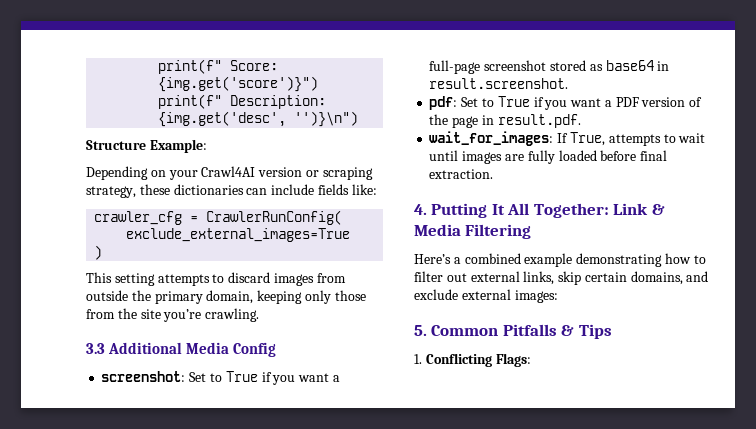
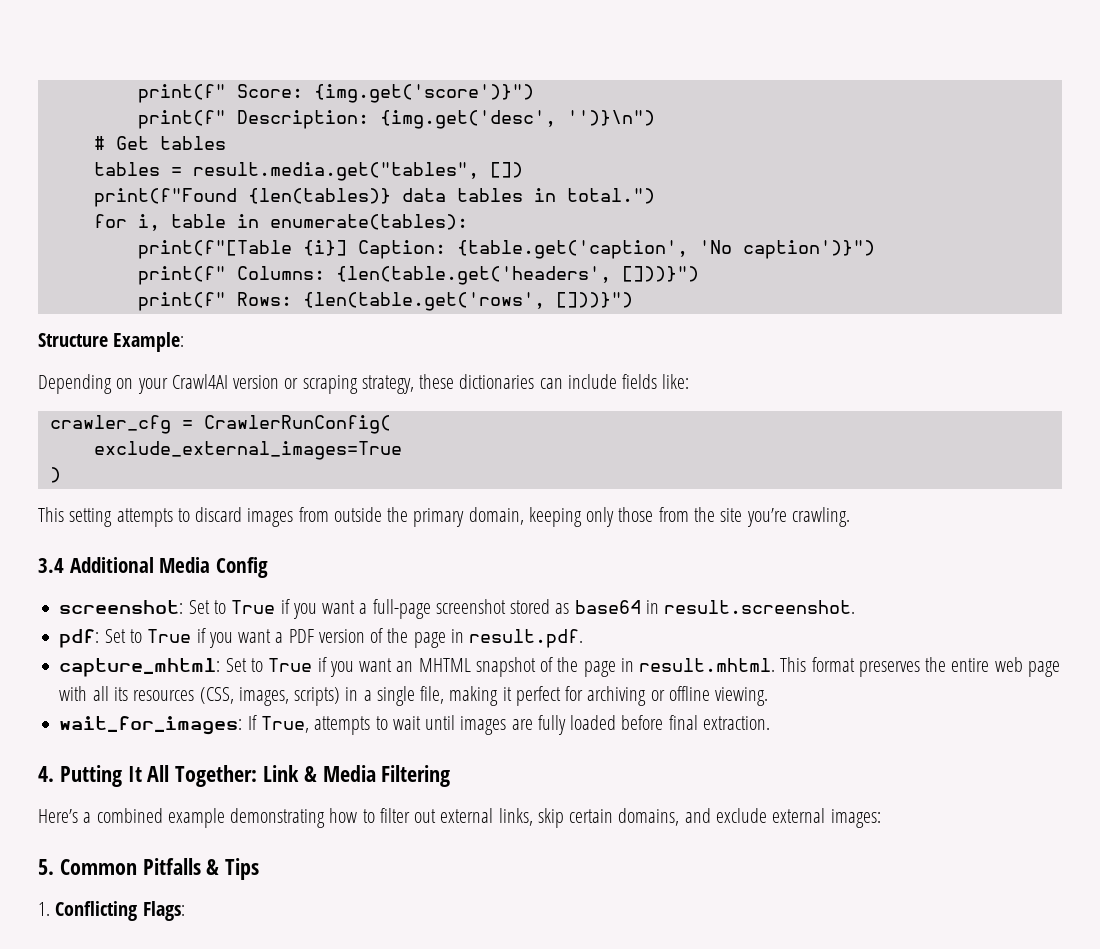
+ # Get tables
+ tables = result.media.get("tables", [])
+ print(f"Found {len(tables)} data tables in total.")
+ for i, table in enumerate(tables):
+ print(f"[Table {i}] Caption: {table.get('caption', 'No caption')}")
+ print(f" Columns: {len(table.get('headers', []))}")
+ print(f" Rows: {len(table.get('rows', []))}")
- 3.3 Additional Media Config
+ 3.4 Additional Media Config
+ capture_mhtml: Set to True if you want an MHTML snapshot of the page in result.mhtml. This format preserves the entire web page with all its resources (CSS, images, scripts) in a single file, making it perfect for archiving or offline viewing.

